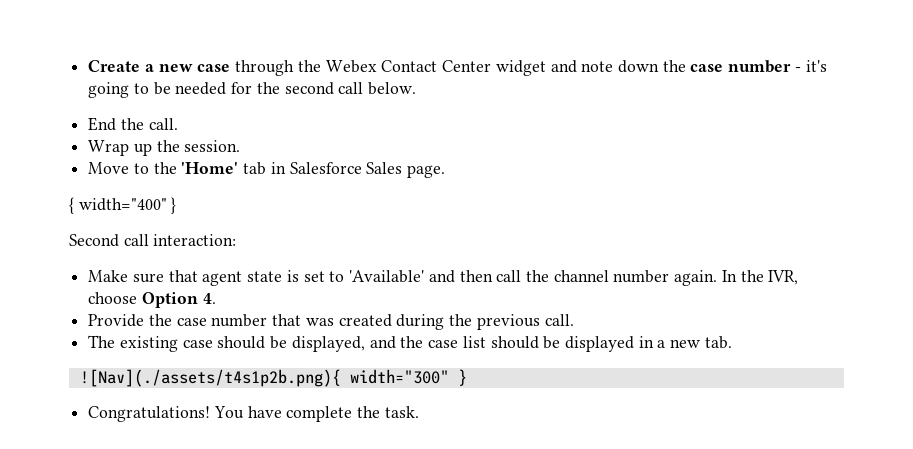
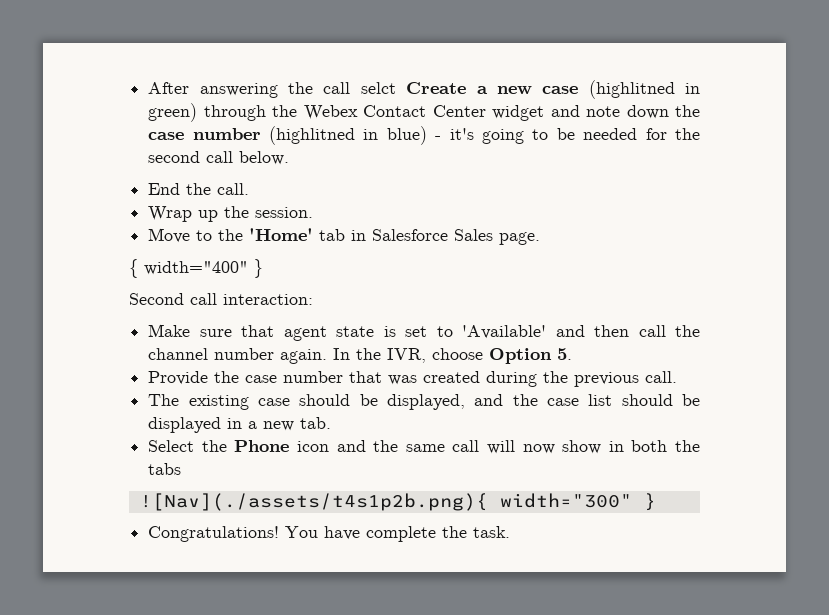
- Create a new case through the Webex Contact Center widget and note down the case number - it's going to be needed for the second call below.
+ After answering the call selct Create a new case (highlitned in green) through the Webex Contact Center widget and note down the case number (highlitned in blue) - it's going to be needed for the second call below.
- In the IVR, choose Option 4.
+ In the IVR, choose Option 5.
+ Select the Phone icon and the same call will now show in both the tabs

